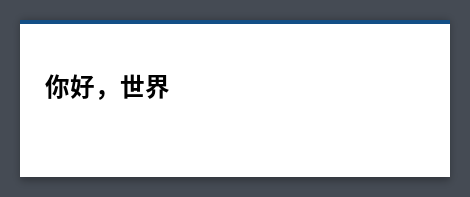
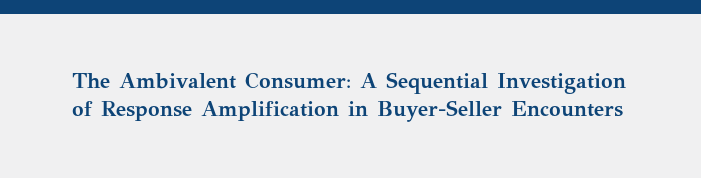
- 你好，世界
+ The Ambivalent Consumer: A Sequential Investigation of Response Amplification in Buyer-Seller Encounters

